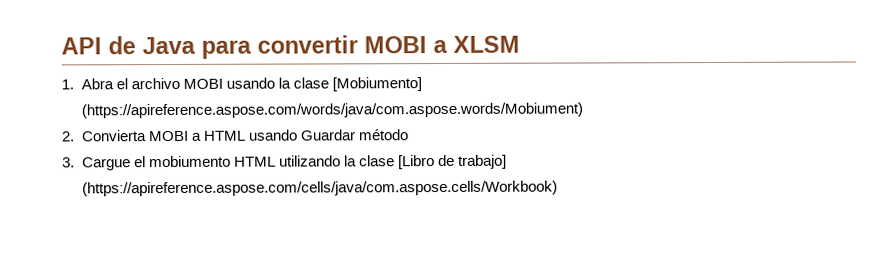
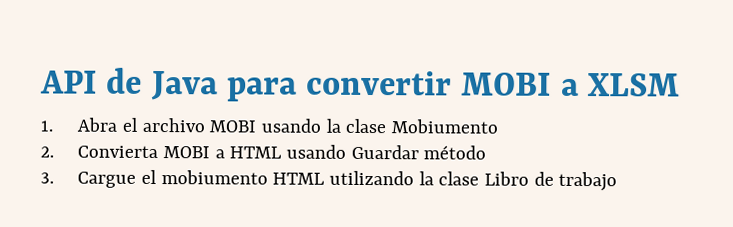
- 1. Abra el archivo MOBI usando la clase [Mobiumento] (https://apireference.aspose.com/words/java/com.aspose.words/Mobiument)
+ 1. Abra el archivo MOBI usando la clase Mobiumento
- 3. Cargue el mobiumento HTML utilizando la clase [Libro de trabajo] (https://apireference.aspose.com/cells/java/com.aspose.cells/Workbook)
+ 3. Cargue el mobiumento HTML utilizando la clase Libro de trabajo

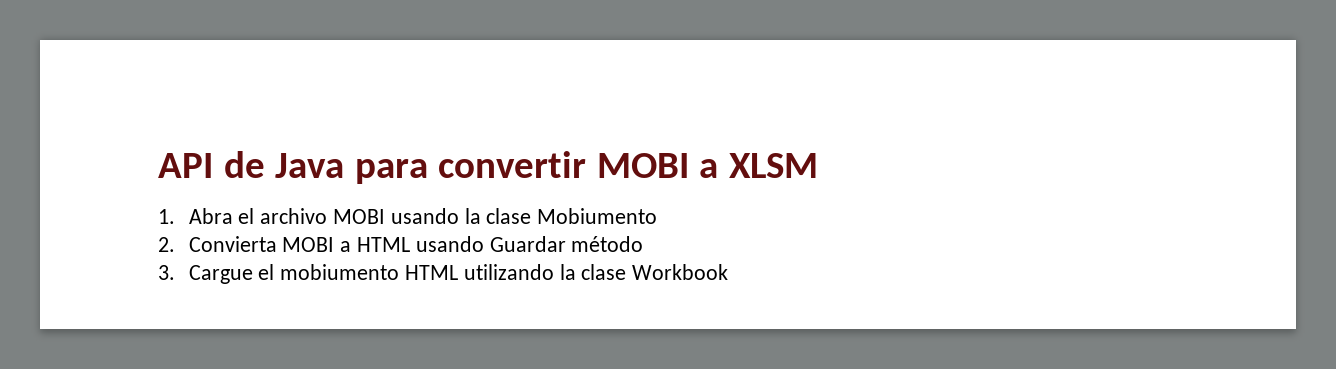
- 3. Cargue el mobiumento HTML utilizando la clase Libro de trabajo
+ 3. Cargue el mobiumento HTML utilizando la clase Workbook

